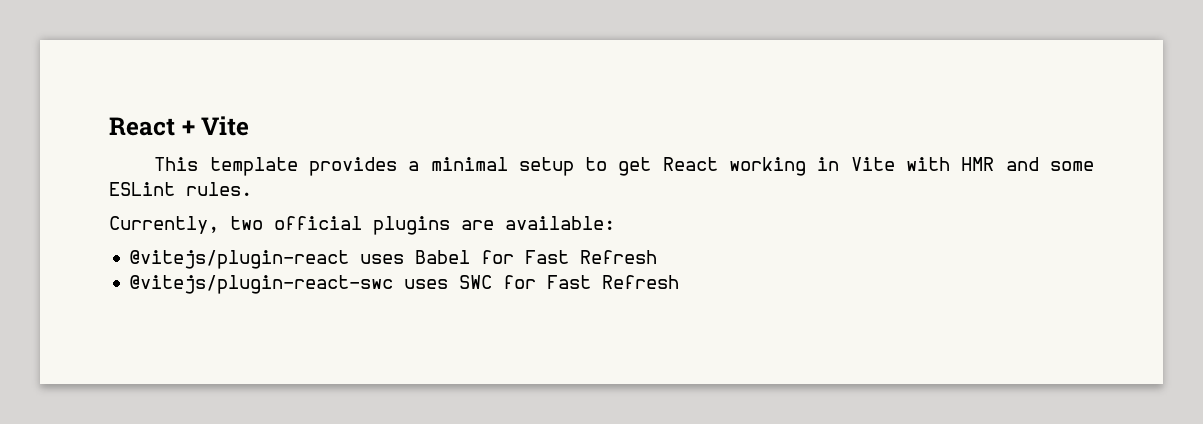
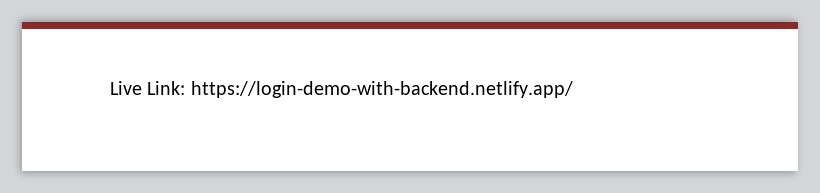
- React + Vite
- This template provides a minimal setup to get React working in Vite with HMR and some ESLint rules.
- Currently, two official plugins are available:
- @vitejs/plugin-react uses Babel for Fast Refresh
- @vitejs/plugin-react-swc uses SWC for Fast Refresh
+ Live Link: https://login-demo-with-backend.netlify.app/

